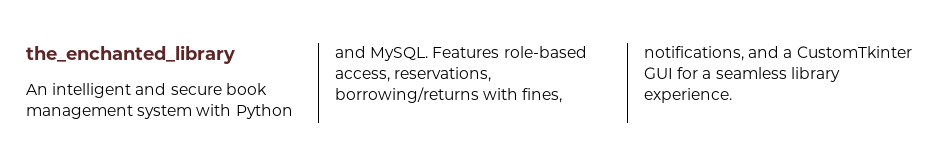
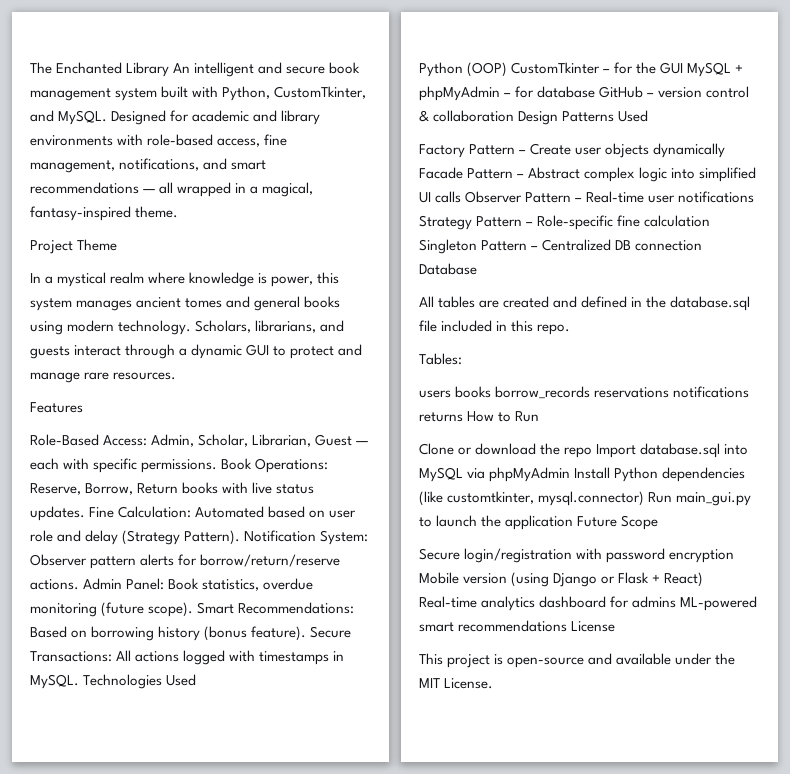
- the_enchanted_library
- An intelligent and secure book management system with Python and MySQL. Features role-based access, reservations, borrowing/returns with fines, notifications, and a CustomTkinter GUI for a seamless library experience.
+ The Enchanted Library An intelligent and secure book management system built with Python, CustomTkinter, and MySQL. Designed for academic and library environments with role-based access, fine management, notifications, and smart recommendations — all wrapped in a magical, fantasy-inspired theme.
+ Project Theme
+ In a mystical realm where knowledge is power, this system manages ancient tomes and general books using modern technology. Scholars, librarians, and guests interact through a dynamic GUI to protect and manage rare resources.
+ Features
+ Role-Based Access: Admin, Scholar, Librarian, Guest — each with specific permissions. Book Operations: Reserve, Borrow, Return books with live status updates. Fine Calculation: Automated based on user role and delay (Strategy Pattern). Notification System: Observer pattern alerts for borrow/return/reserve actions. Admin Panel: Book statistics, overdue monitoring (future scope). Smart Recommendations: Based on borrowing history (bonus feature). Secure Transactions: All actions logged with timestamps in MySQL. Technologies Used
+ Python (OOP) CustomTkinter – for the GUI MySQL + phpMyAdmin – for database GitHub – version control & collaboration Design Patterns Used
+ Factory Pattern – Create user objects dynamically Facade Pattern – Abstract complex logic into simplified UI calls Observer Pattern – Real-time user notifications Strategy Pattern – Role-specific fine calculation Singleton Pattern – Centralized DB connection Database
+ All tables are created and defined in the database.sql file included in this repo.
+ Tables:
+ users books borrow_records reservations notifications returns How to Run
+ Clone or download the repo Import database.sql into MySQL via phpMyAdmin Install Python dependencies (like customtkinter, mysql.connector) Run main_gui.py to launch the application Future Scope
+ Secure login/registration with password encryption Mobile version (using Django or Flask + React) Real-time analytics dashboard for admins ML-powered smart recommendations License
+ This project is open-source and available under the MIT License.

